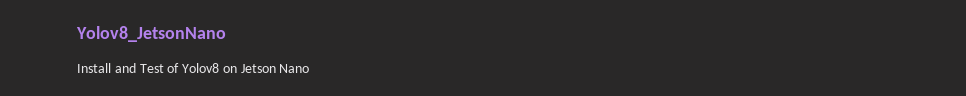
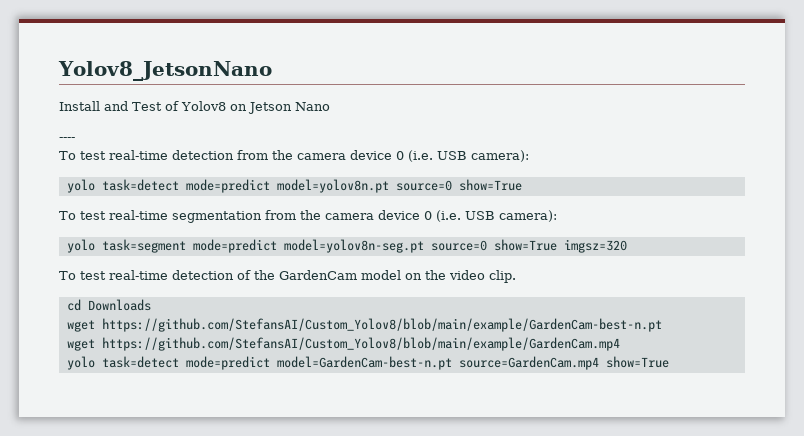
+ ----
+ To test real-time detection from the camera device 0 (i.e. USB camera):
+ yolo task=detect mode=predict model=yolov8n.pt source=0 show=True
+ To test real-time segmentation from the camera device 0 (i.e. USB camera):
+ yolo task=segment mode=predict model=yolov8n-seg.pt source=0 show=True imgsz=320
+ To test real-time detection of the GardenCam model on the video clip.
+ cd Downloads
+ wget https://github.com/StefansAI/Custom_Yolov8/blob/main/example/GardenCam-best-n.pt
+ wget https://github.com/StefansAI/Custom_Yolov8/blob/main/example/GardenCam.mp4
+ yolo task=detect mode=predict model=GardenCam-best-n.pt source=GardenCam.mp4 show=True

